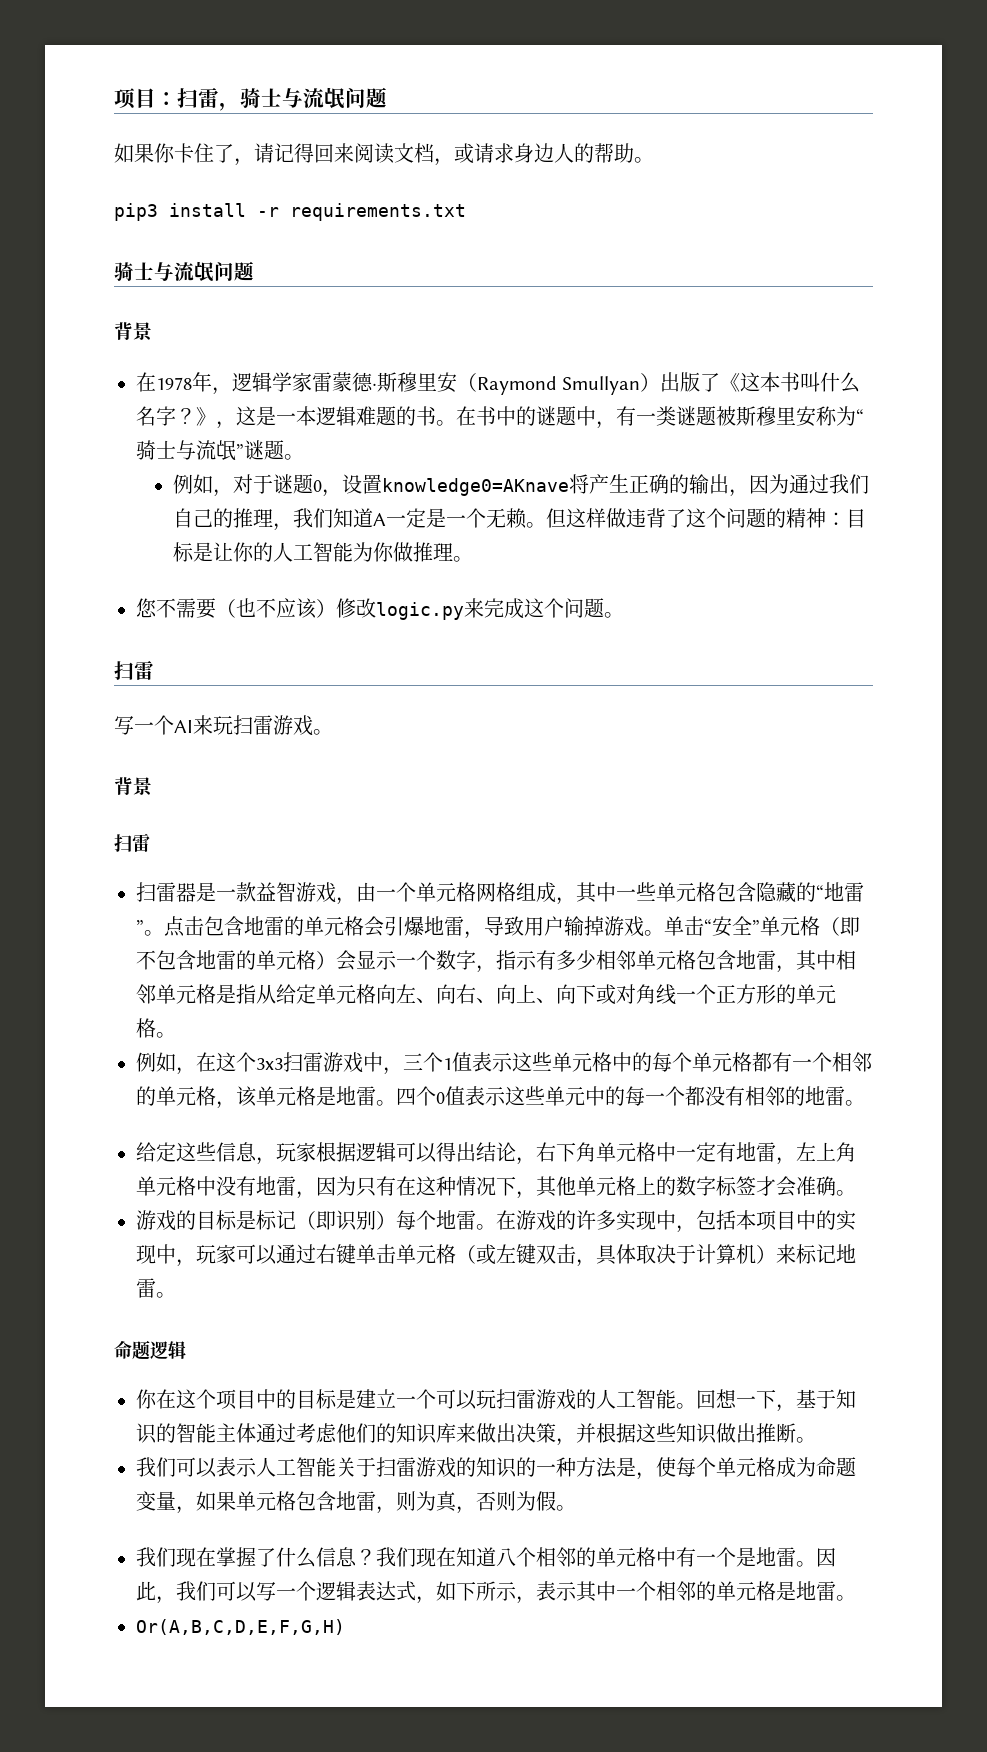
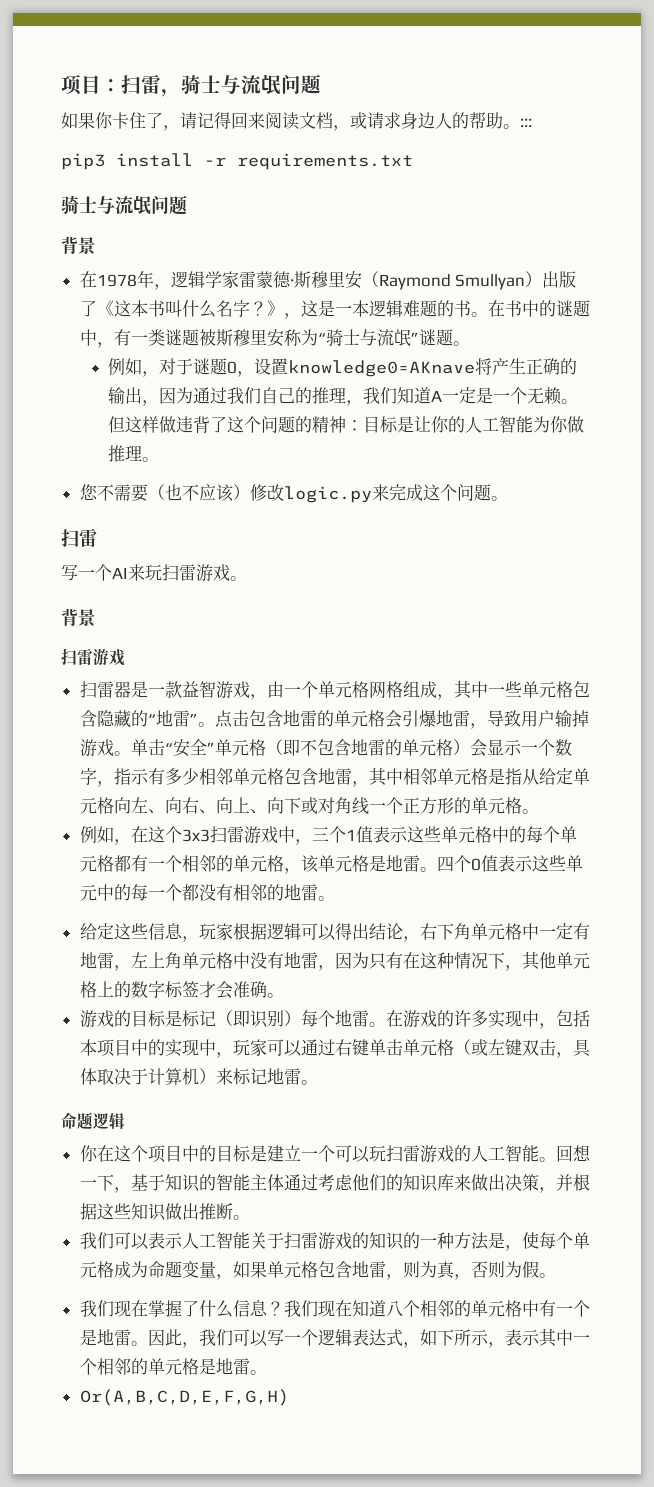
- 如果你卡住了，请记得回来阅读文档，或请求身边人的帮助。
+ 如果你卡住了，请记得回来阅读文档，或请求身边人的帮助。:::
  写一个AI来玩扫雷游戏。
  背景
- 扫雷
+ 扫雷游戏

